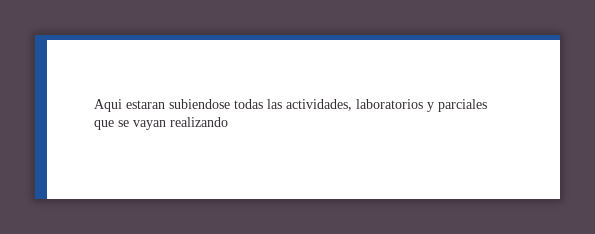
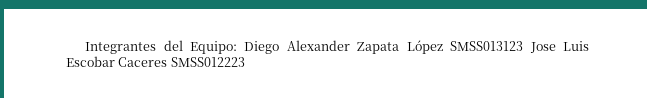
- Aqui estaran subiendose todas las actividades, laboratorios y parciales que se vayan realizando
+ Integrantes del Equipo: Diego Alexander Zapata López SMSS013123 Jose Luis Escobar Caceres SMSS012223

